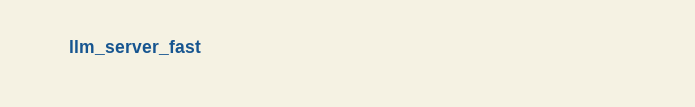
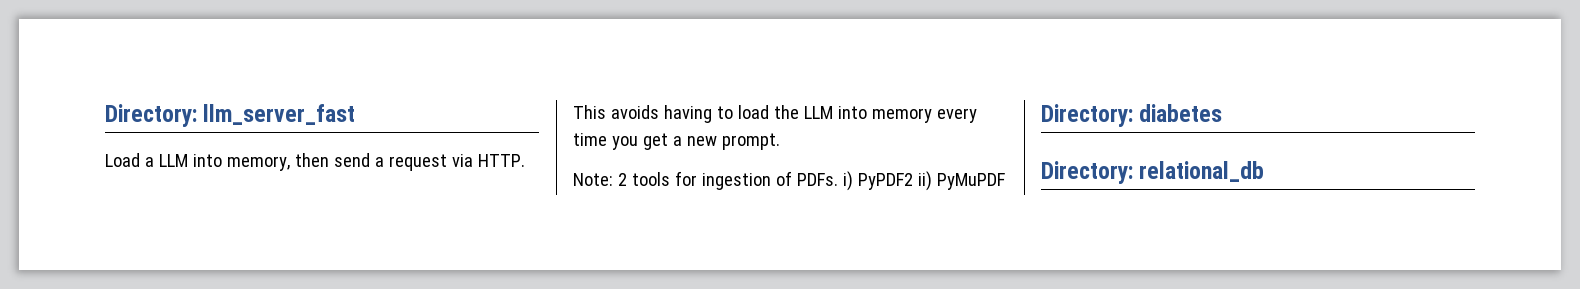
- llm_server_fast
+ Directory: llm_server_fast
+ Load a LLM into memory, then send a request via HTTP. This avoids having to load the LLM into memory every time you get a new prompt.
+ Note: 2 tools for ingestion of PDFs. i) PyPDF2 ii) PyMuPDF
+ Directory: diabetes
+ Directory: relational_db

